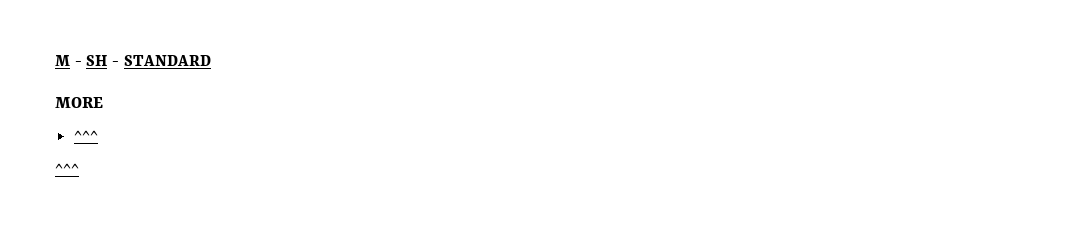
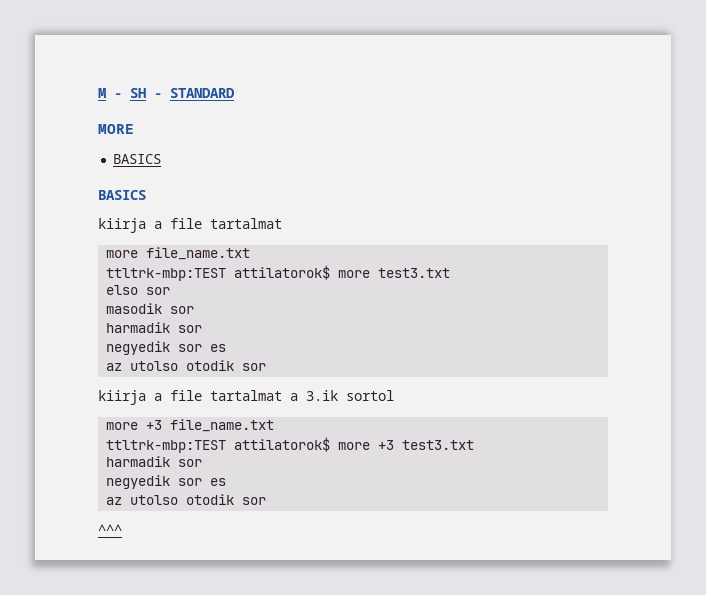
  MORE
- ^^^
+ BASICS
+ BASICS
+ kiirja a file tartalmat
+ more file_name.txt
+ ttltrk-mbp:TEST attilatorok$ more test3.txt
+ elso sor
+ masodik sor
+ harmadik sor
+ negyedik sor es
+ az utolso otodik sor
+ kiirja a file tartalmat a 3.ik sortol
+ more +3 file_name.txt
+ ttltrk-mbp:TEST attilatorok$ more +3 test3.txt
+ harmadik sor
+ negyedik sor es
+ az utolso otodik sor

